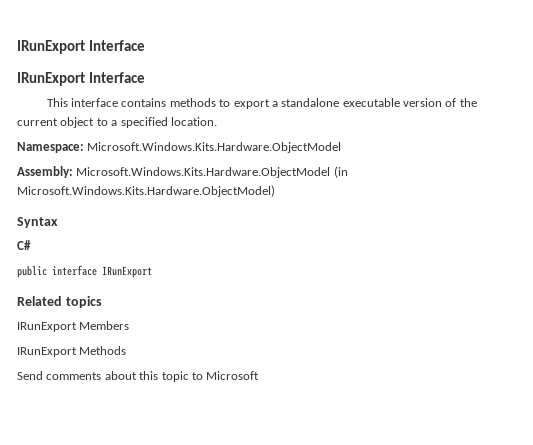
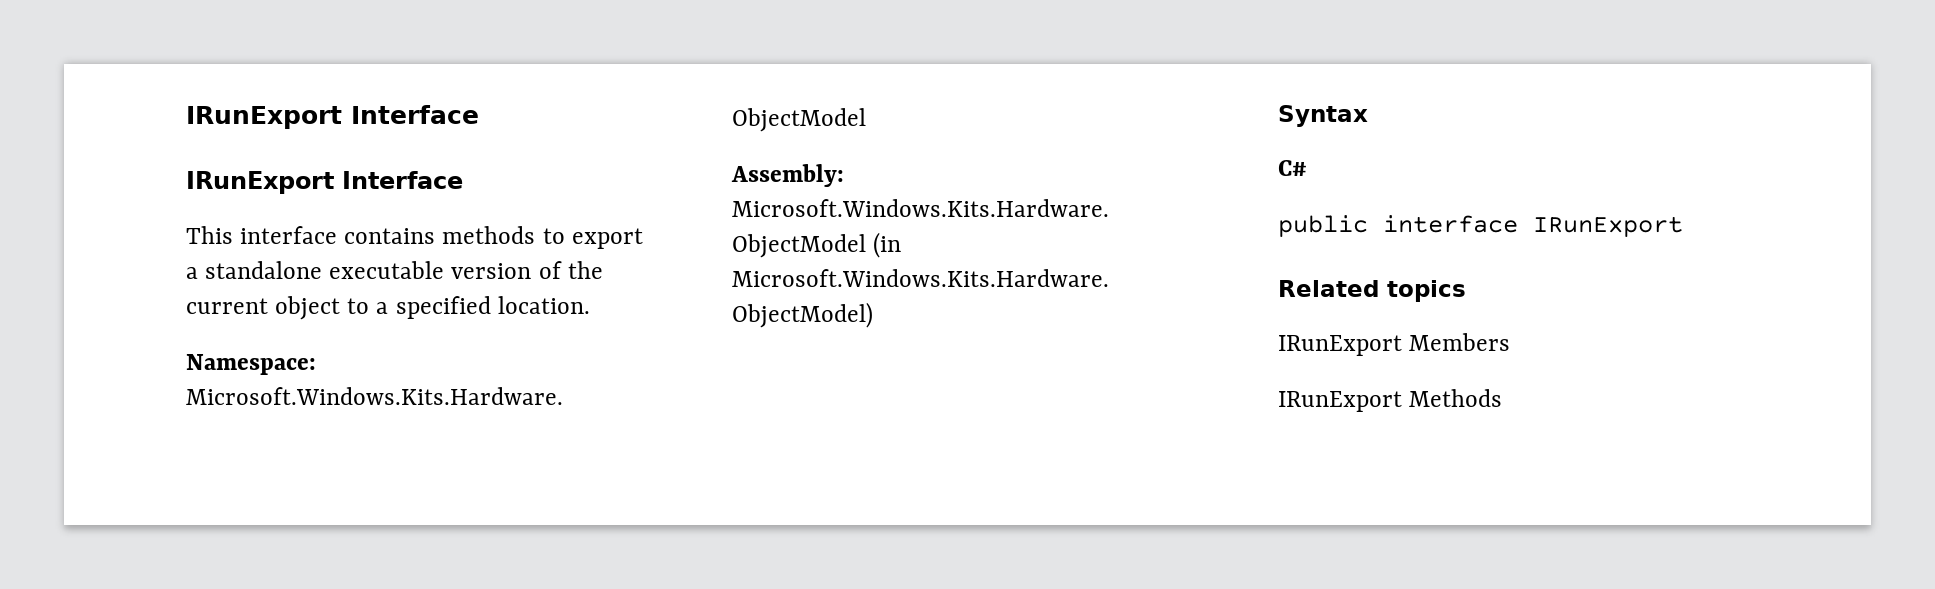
- Send comments about this topic to Microsoft

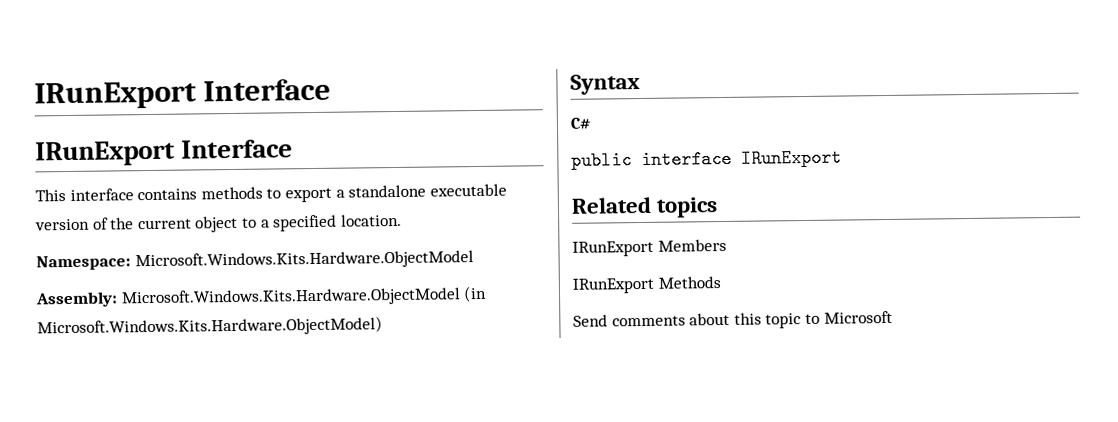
+ Send comments about this topic to Microsoft

